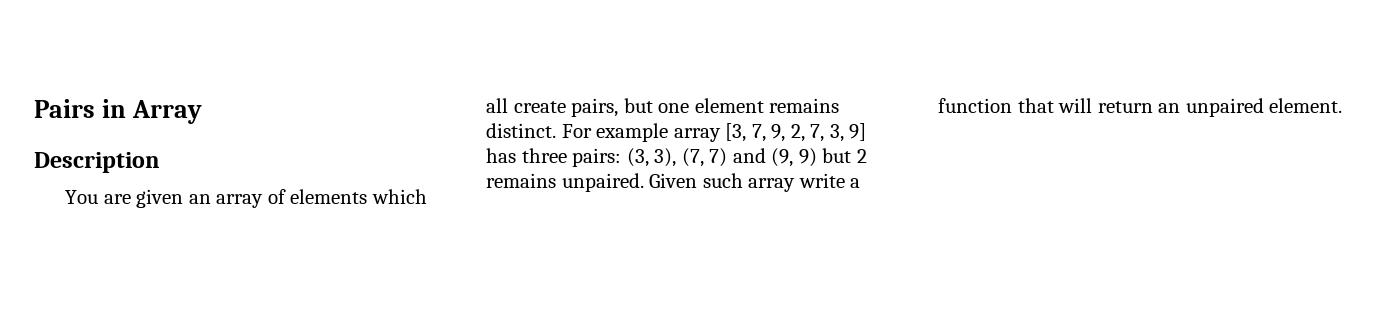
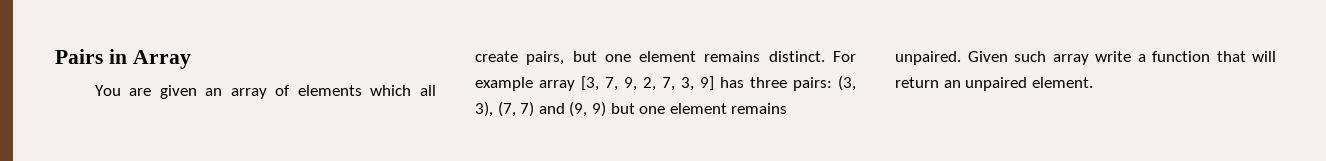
- Description
- For example array [3, 7, 9, 2, 7, 3, 9] has three pairs: (3, 3), (7, 7) and (9, 9) but 2 remains unpaired.
+ For example array [3, 7, 9, 2, 7, 3, 9] has three pairs: (3, 3), (7, 7) and (9, 9) but one element remains unpaired.

